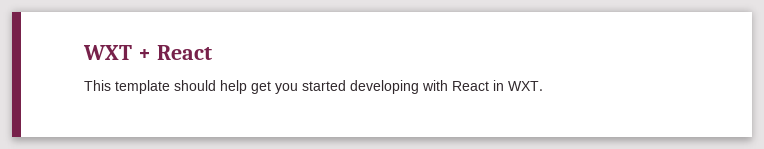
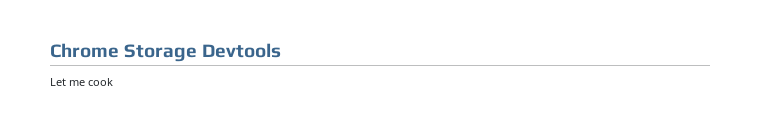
- WXT + React
- This template should help get you started developing with React in WXT.
+ Chrome Storage Devtools
+ Let me cook

